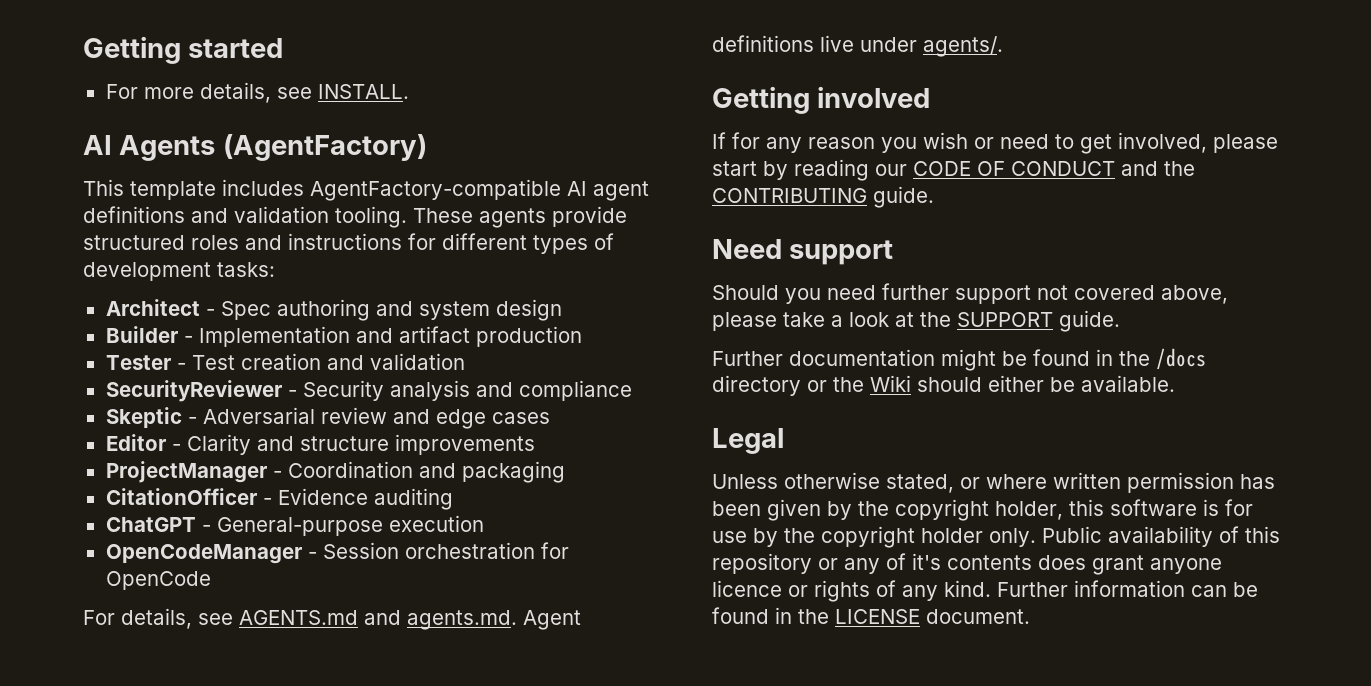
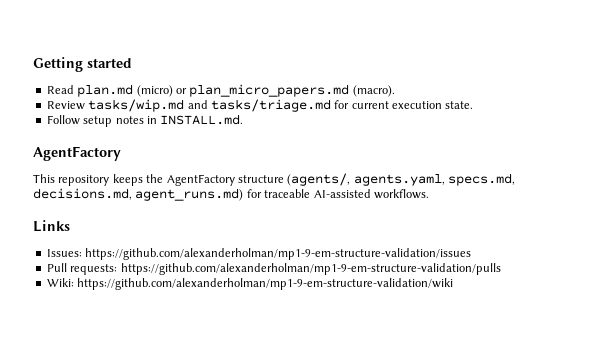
- For more details, see INSTALL.
- AI Agents (AgentFactory)
- This template includes AgentFactory-compatible AI agent definitions and validation tooling. These agents provide structured roles and instructions for different types of development tasks:
- Architect - Spec authoring and system design
- Builder - Implementation and artifact production
- Tester - Test creation and validation
- SecurityReviewer - Security analysis and compliance
- Skeptic - Adversarial review and edge cases
- Editor - Clarity and structure improvements
- ProjectManager - Coordination and packaging
- CitationOfficer - Evidence auditing
- ChatGPT - General-purpose execution
- OpenCodeManager - Session orchestration for OpenCode
- For details, see AGENTS.md and agents.md. Agent definitions live under agents/.
- Getting involved
- If for any reason you wish or need to get involved, please start by reading our CODE OF CONDUCT and the CONTRIBUTING guide.
- Need support
- Should you need further support not covered above, please take a look at the SUPPORT guide.
- Further documentation might be found in the /docs directory or the Wiki should either be available.
- Legal
- Unless otherwise stated, or where written permission has been given by the copyright holder, this software is for use by the copyright holder only. Public availability of this repository or any of it's contents does grant anyone licence or rights of any kind. Further information can be found in the LICENSE document.
+ Read plan.md (micro) or plan_micro_papers.md (macro).
+ Review tasks/wip.md and tasks/triage.md for current execution state.
+ Follow setup notes in INSTALL.md.
+ AgentFactory
+ This repository keeps the AgentFactory structure (agents/, agents.yaml, specs.md, decisions.md, agent_runs.md) for traceable AI-assisted workflows.
+ Links
+ Issues: https://github.com/alexanderholman/mp1-9-em-structure-validation/issues
+ Pull requests: https://github.com/alexanderholman/mp1-9-em-structure-validation/pulls
+ Wiki: https://github.com/alexanderholman/mp1-9-em-structure-validation/wiki

